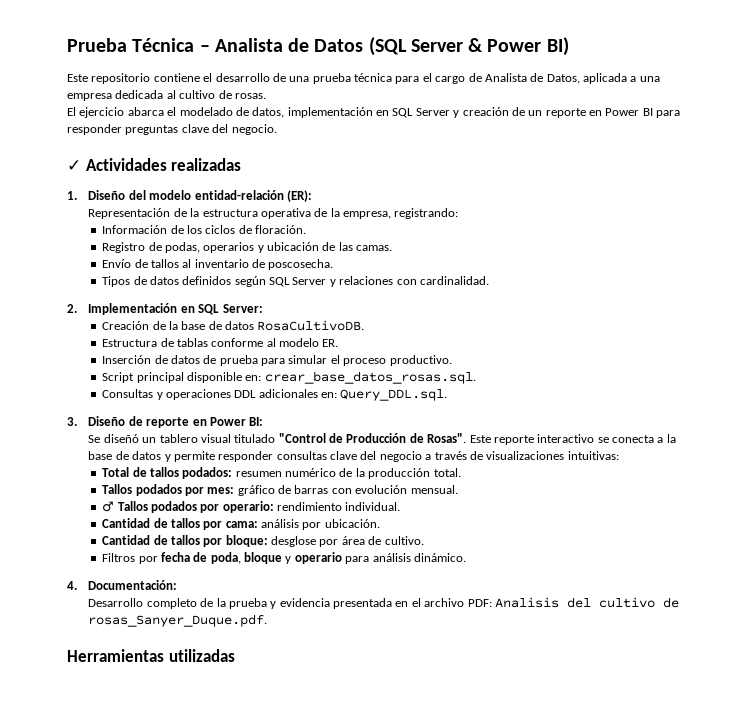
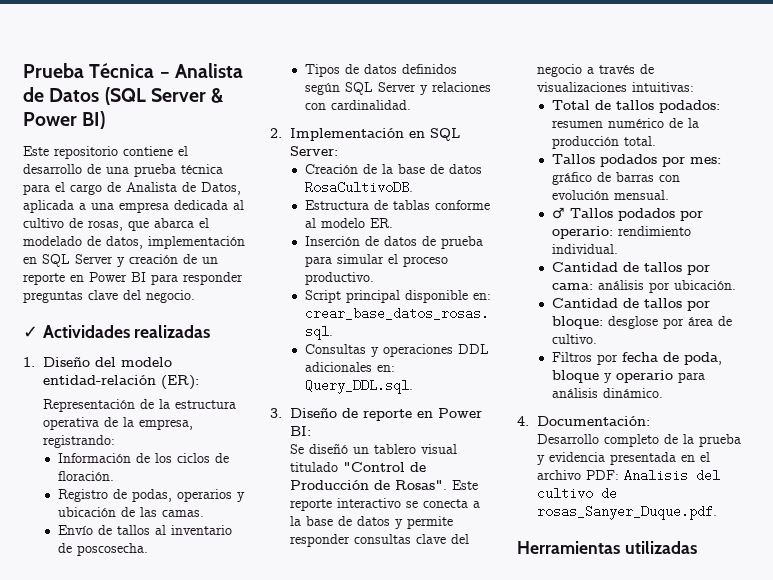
- Este repositorio contiene el desarrollo de una prueba técnica para el cargo de Analista de Datos, aplicada a una empresa dedicada al cultivo de rosas.
- El ejercicio abarca el modelado de datos, implementación en SQL Server y creación de un reporte en Power BI para responder preguntas clave del negocio.
+ Este repositorio contiene el desarrollo de una prueba técnica para el cargo de Analista de Datos, aplicada a una empresa dedicada al cultivo de rosas, que abarca el modelado de datos, implementación en SQL Server y creación de un reporte en Power BI para responder preguntas clave del negocio.

